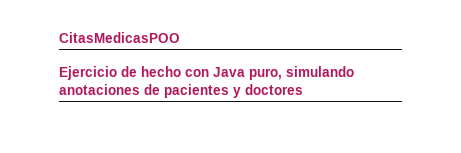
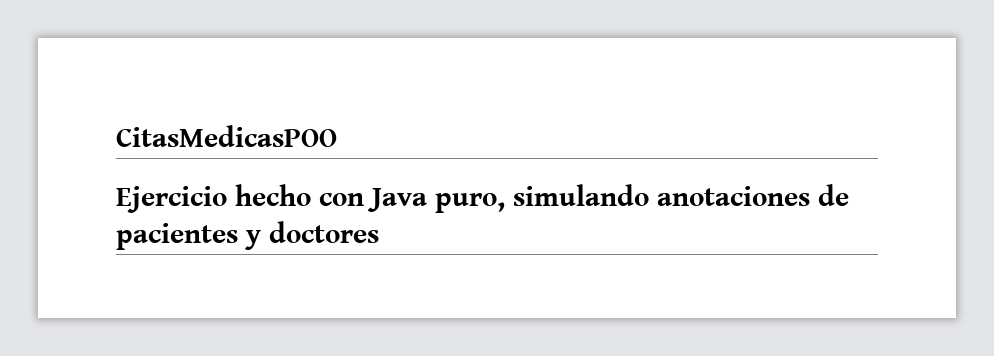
- Ejercicio de hecho con Java puro, simulando anotaciones de pacientes y doctores
+ Ejercicio hecho con Java puro, simulando anotaciones de pacientes y doctores

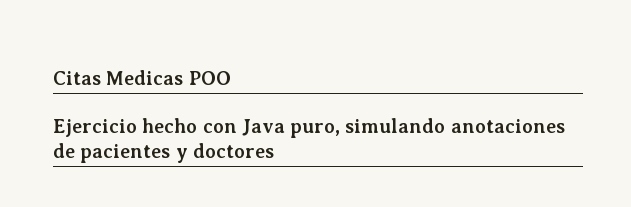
- CitasMedicasPOO
+ Citas Medicas POO

